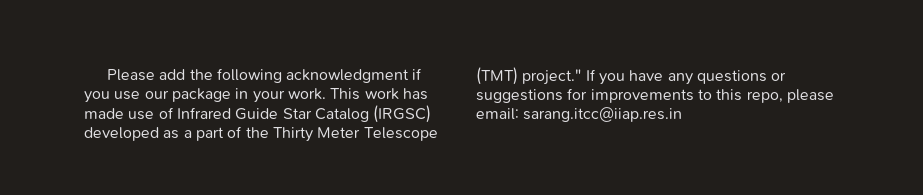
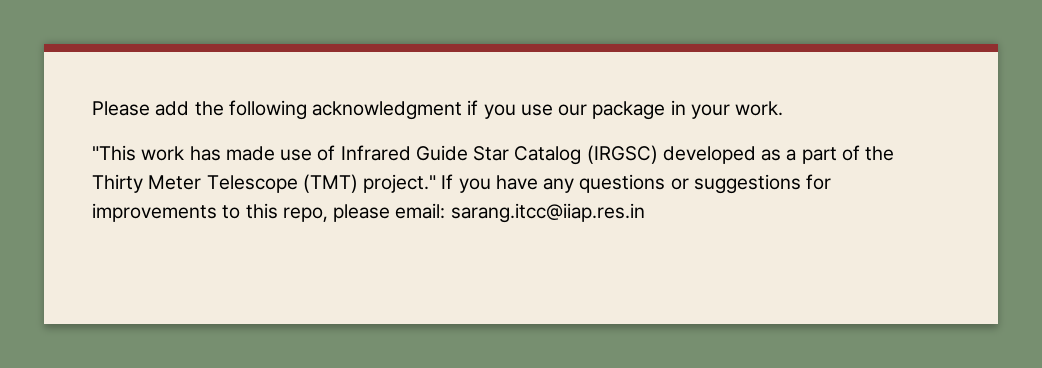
- Please add the following acknowledgment if you use our package in your work. This work has made use of Infrared Guide Star Catalog (IRGSC) developed as a part of the Thirty Meter Telescope (TMT) project."
+ Please add the following acknowledgment if you use our package in your work.
+ "This work has made use of Infrared Guide Star Catalog (IRGSC) developed as a part of the Thirty Meter Telescope (TMT) project."

